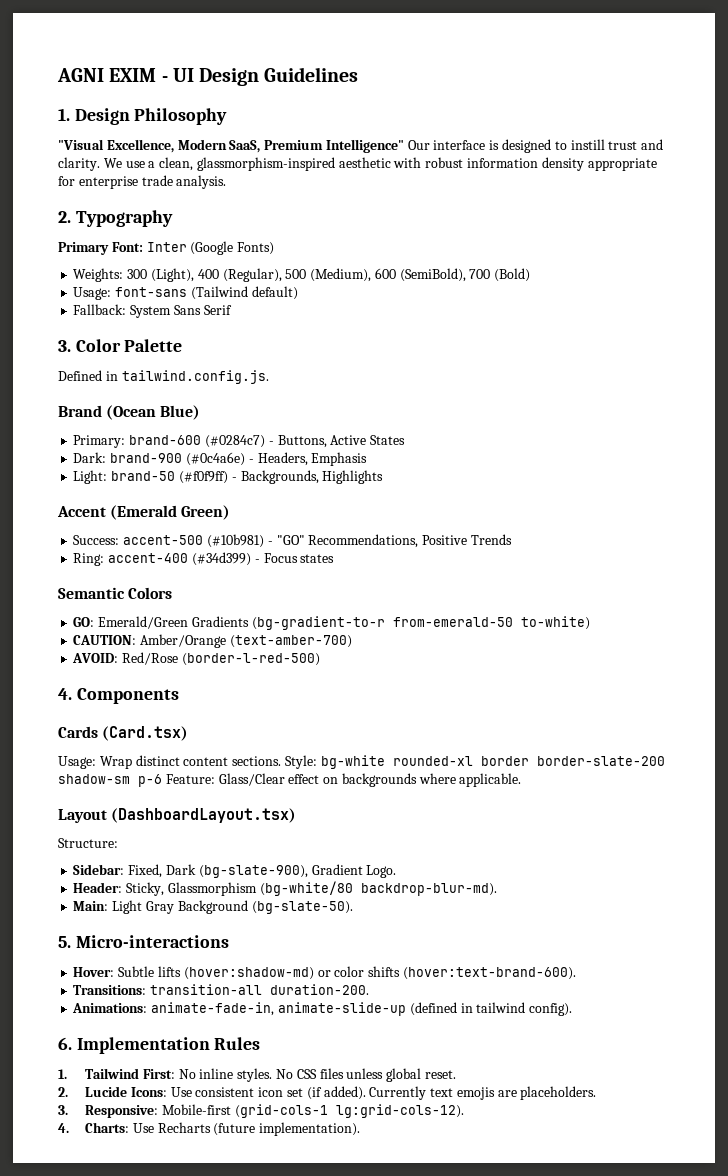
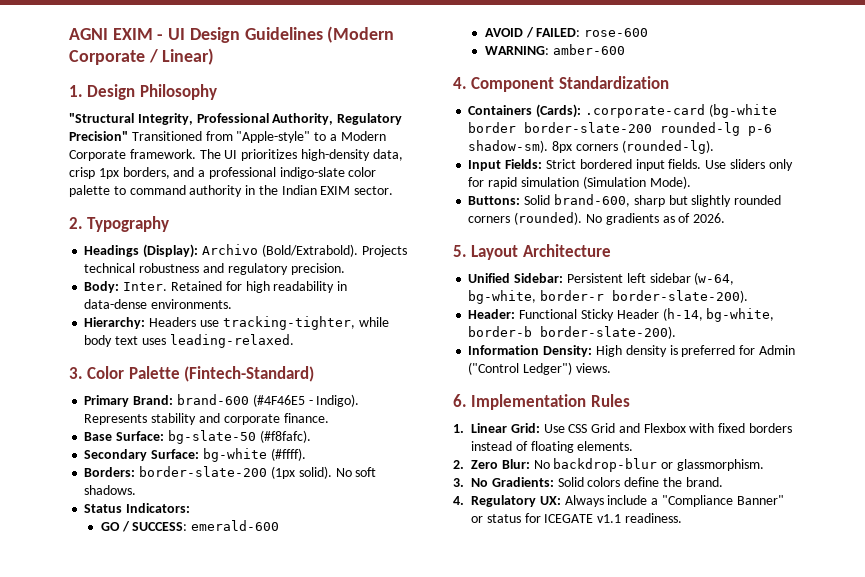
- AGNI EXIM - UI Design Guidelines
+ AGNI EXIM - UI Design Guidelines (Modern Corporate / Linear)
- "Visual Excellence, Modern SaaS, Premium Intelligence" Our interface is designed to instill trust and clarity. We use a clean, glassmorphism-inspired aesthetic with robust information density appropriate for enterprise trade analysis.
+ "Structural Integrity, Professional Authority, Regulatory Precision" Transitioned from "Apple-style" to a Modern Corporate framework. The UI prioritizes high-density data, crisp 1px borders, and a professional indigo-slate color palette to command authority in the Indian EXIM sector.
  2. Typography
- Primary Font: Inter (Google Fonts)
- Weights: 300 (Light), 400 (Regular), 500 (Medium), 600 (SemiBold), 700 (Bold)
- Usage: font-sans (Tailwind default)
- Fallback: System Sans Serif
- 3. Color Palette
- Defined in tailwind.config.js.
- Brand (Ocean Blue)
- Primary: brand-600 (#0284c7) - Buttons, Active States
- Dark: brand-900 (#0c4a6e) - Headers, Emphasis
- Light: brand-50 (#f0f9ff) - Backgrounds, Highlights
- Accent (Emerald Green)
- Success: accent-500 (#10b981) - "GO" Recommendations, Positive Trends
- Ring: accent-400 (#34d399) - Focus states
- Semantic Colors
- GO: Emerald/Green Gradients (bg-gradient-to-r from-emerald-50 to-white)
- CAUTION: Amber/Orange (text-amber-700)
- AVOID: Red/Rose (border-l-red-500)
- 4. Components
- Cards (Card.tsx)
- Usage: Wrap distinct content sections. Style: bg-white rounded-xl border border-slate-200 shadow-sm p-6 Feature: Glass/Clear effect on backgrounds where applicable.
- Layout (DashboardLayout.tsx)
- Structure:
- Sidebar: Fixed, Dark (bg-slate-900), Gradient Logo.
- Header: Sticky, Glassmorphism (bg-white/80 backdrop-blur-md).
- Main: Light Gray Background (bg-slate-50).
- 5. Micro-interactions
- Hover: Subtle lifts (hover:shadow-md) or color shifts (hover:text-brand-600).
- Transitions: transition-all duration-200.
- Animations: animate-fade-in, animate-slide-up (defined in tailwind config).
+ Headings (Display): Archivo (Bold/Extrabold). Projects technical robustness and regulatory precision.
+ Body: Inter. Retained for high readability in data-dense environments.
+ Hierarchy: Headers use tracking-tighter, while body text uses leading-relaxed.
+ 3. Color Palette (Fintech-Standard)
+ Primary Brand: brand-600 (#4F46E5 - Indigo). Represents stability and corporate finance.
+ Base Surface: bg-slate-50 (#f8fafc).
+ Secondary Surface: bg-white (#ffff).
+ Borders: border-slate-200 (1px solid). No soft shadows.
+ Status Indicators:
+ GO / SUCCESS: emerald-600
+ AVOID / FAILED: rose-600
+ WARNING: amber-600
+ 4. Component Standardization
+ Containers (Cards): .corporate-card (bg-white border border-slate-200 rounded-lg p-6 shadow-sm). 8px corners (rounded-lg).
+ Input Fields: Strict bordered input fields. Use sliders only for rapid simulation (Simulation Mode).
+ Buttons: Solid brand-600, sharp but slightly rounded corners (rounded). No gradients as of 2026.
+ 5. Layout Architecture
+ Unified Sidebar: Persistent left sidebar (w-64, bg-white, border-r border-slate-200).
+ Header: Functional Sticky Header (h-14, bg-white, border-b border-slate-200).
+ Information Density: High density is preferred for Admin ("Control Ledger") views.
  6. Implementation Rules
- 1. Tailwind First: No inline styles. No CSS files unless global reset.
- 2. Lucide Icons: Use consistent icon set (if added). Currently text emojis are placeholders.
- 3. Responsive: Mobile-first (grid-cols-1 lg:grid-cols-12).
- 4. Charts: Use Recharts (future implementation).
+ 1. Linear Grid: Use CSS Grid and Flexbox with fixed borders instead of floating elements.
+ 2. Zero Blur: No backdrop-blur or glassmorphism.
+ 3. No Gradients: Solid colors define the brand.
+ 4. Regulatory UX: Always include a "Compliance Banner" or status for ICEGATE v1.1 readiness.

